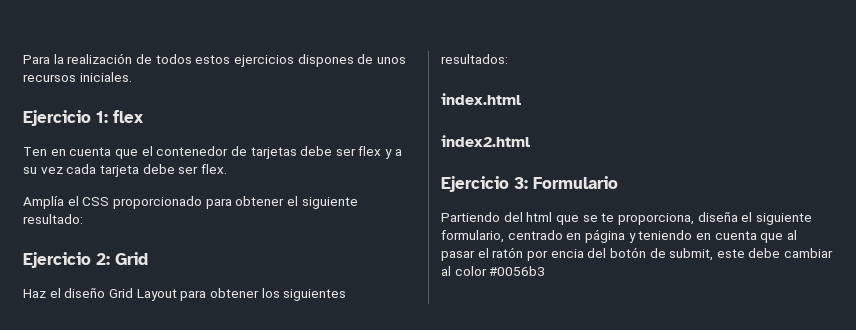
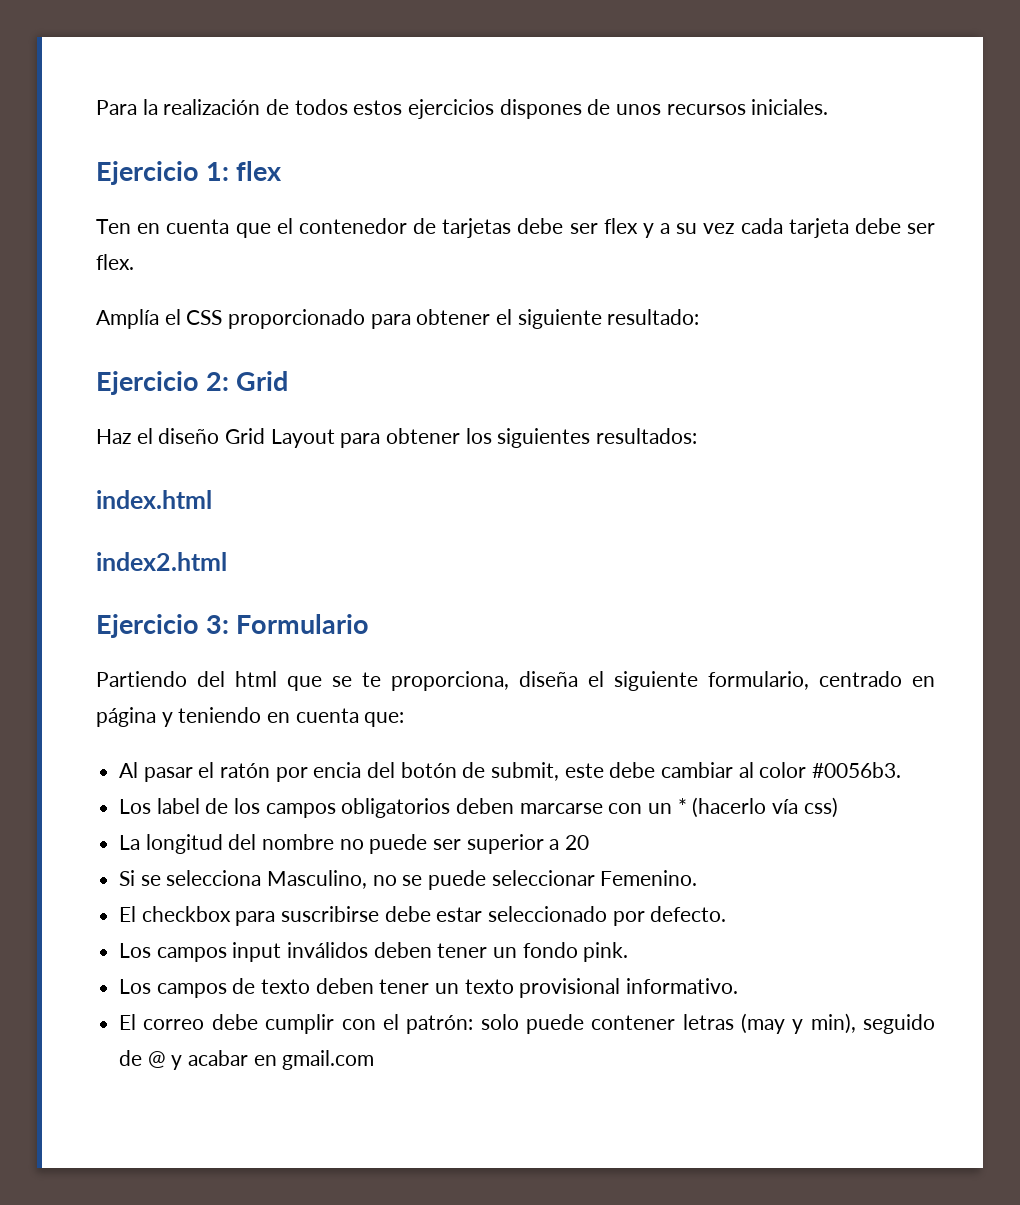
- Partiendo del html que se te proporciona, diseña el siguiente formulario, centrado en página y teniendo en cuenta que al pasar el ratón por encia del botón de submit, este debe cambiar al color #0056b3
+ Partiendo del html que se te proporciona, diseña el siguiente formulario, centrado en página y teniendo en cuenta que:
+ Al pasar el ratón por encia del botón de submit, este debe cambiar al color #0056b3.
+ Los label de los campos obligatorios deben marcarse con un * (hacerlo vía css)
+ La longitud del nombre no puede ser superior a 20
+ Si se selecciona Masculino, no se puede seleccionar Femenino.
+ El checkbox para suscribirse debe estar seleccionado por defecto.
+ Los campos input inválidos deben tener un fondo pink.
+ Los campos de texto deben tener un texto provisional informativo.
+ El correo debe cumplir con el patrón: solo puede contener letras (may y min), seguido de @ y acabar en gmail.com

